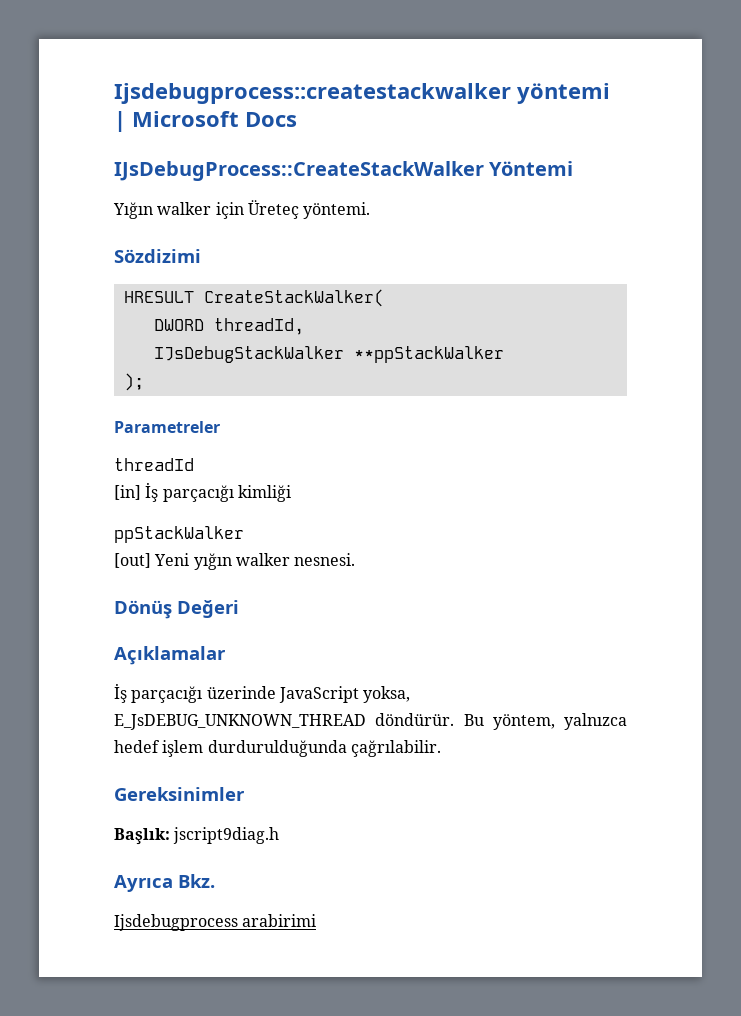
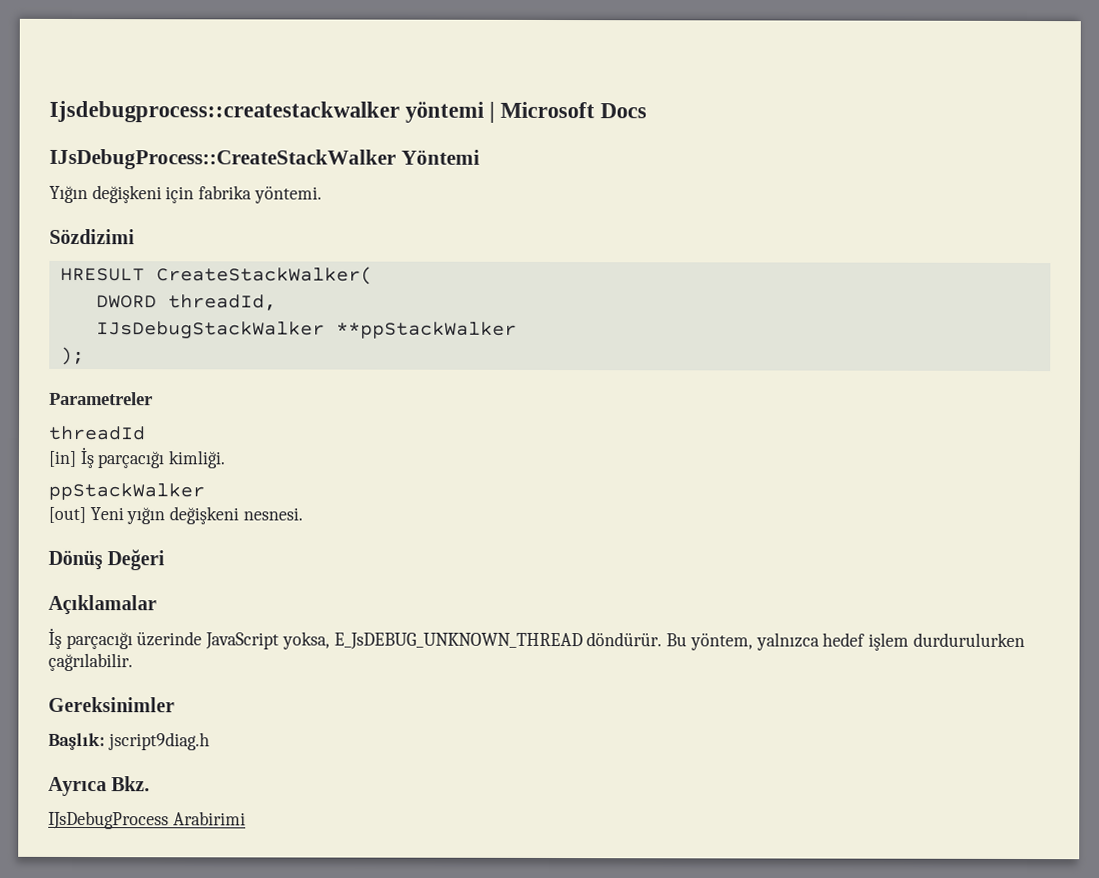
- Yığın walker için Üreteç yöntemi.
+ Yığın değişkeni için fabrika yöntemi.
- [in] İş parçacığı kimliği
+ [in] İş parçacığı kimliği.
- [out] Yeni yığın walker nesnesi.
+ [out] Yeni yığın değişkeni nesnesi.
- Bu yöntem, yalnızca hedef işlem durdurulduğunda çağrılabilir.
+ Bu yöntem, yalnızca hedef işlem durdurulurken çağrılabilir.
- Ijsdebugprocess arabirimi
+ IJsDebugProcess Arabirimi

